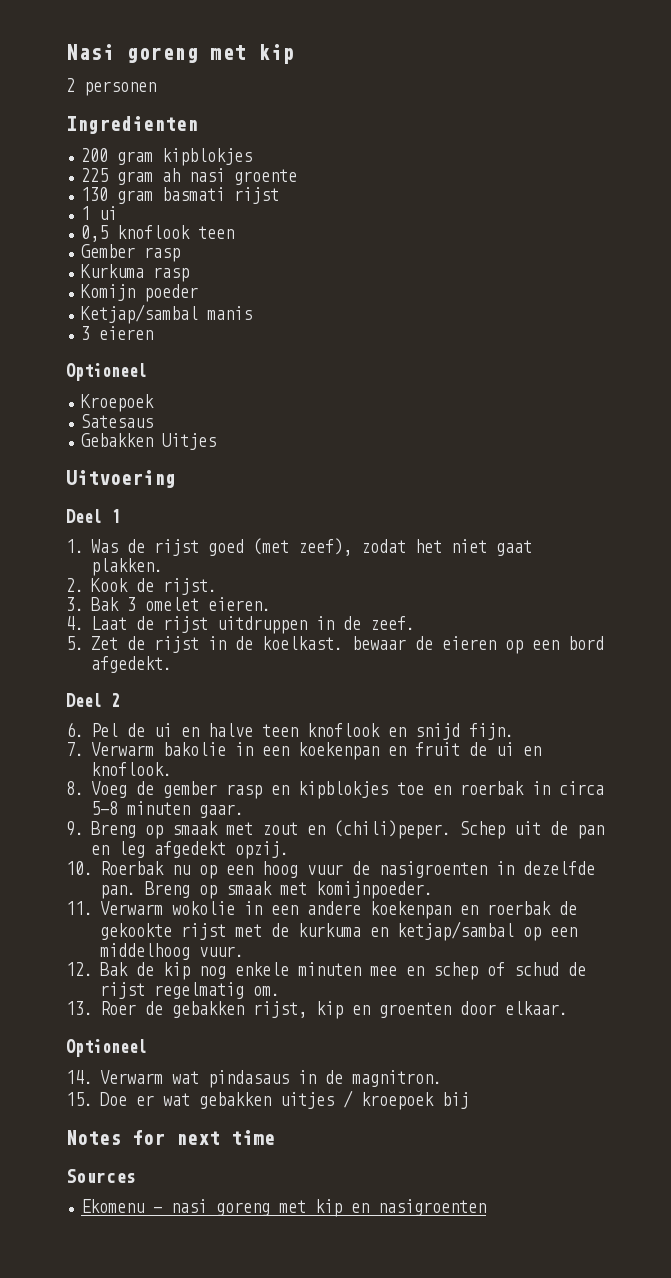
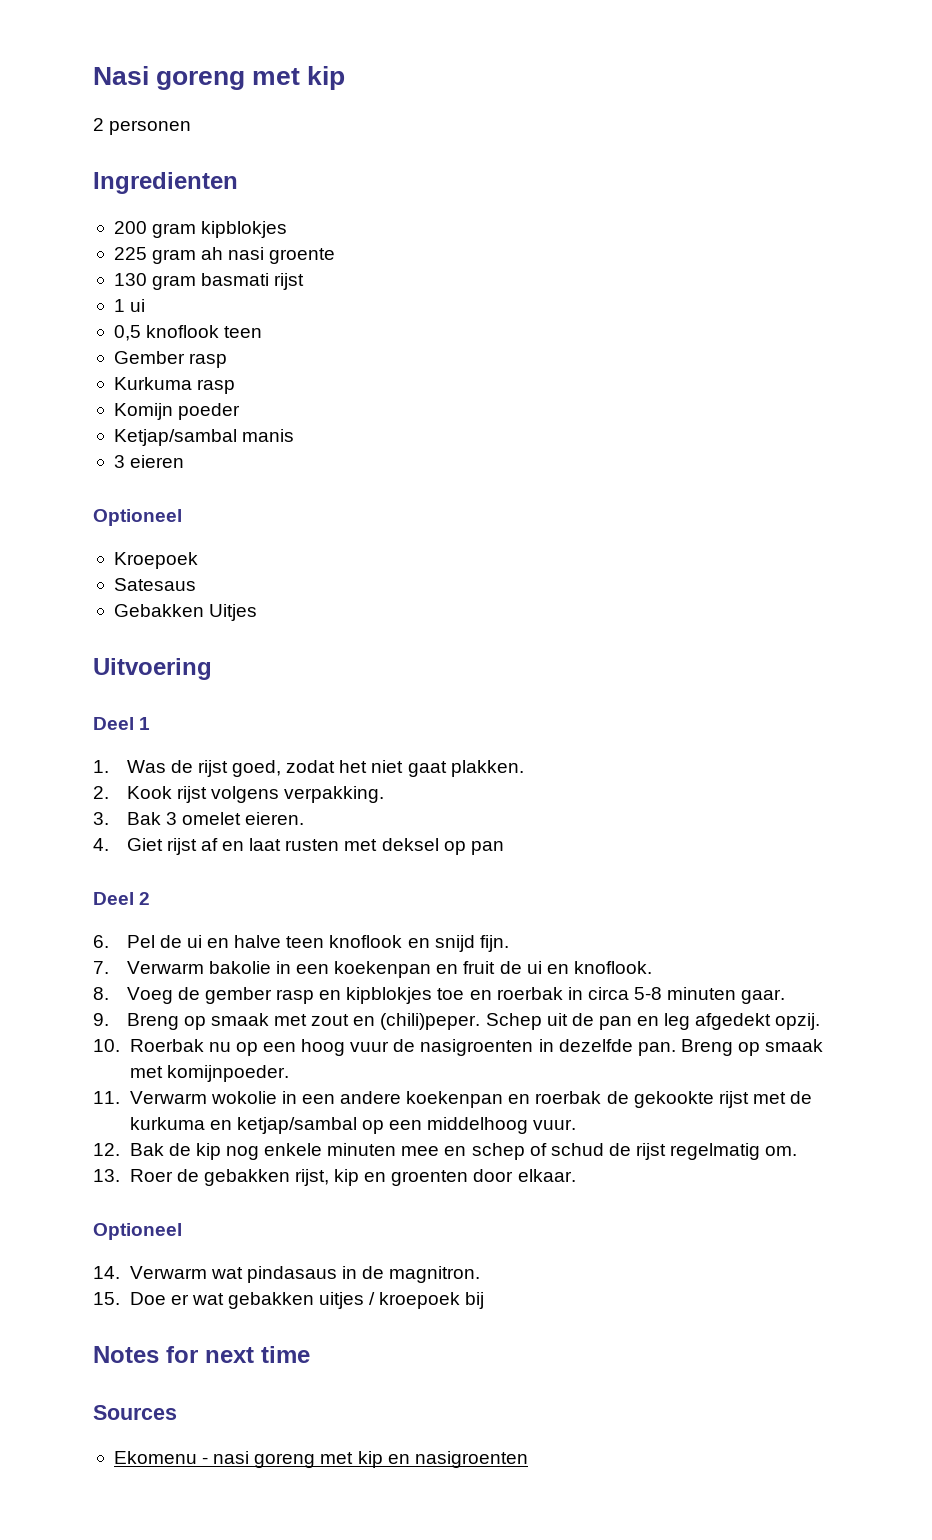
- 1. Was de rijst goed (met zeef), zodat het niet gaat plakken.
+ 1. Was de rijst goed, zodat het niet gaat plakken.
- 2. Kook de rijst.
+ 2. Kook rijst volgens verpakking.
- 4. Laat de rijst uitdruppen in de zeef.
- 5. Zet de rijst in de koelkast. bewaar de eieren op een bord afgedekt.
+ 4. Giet rijst af en laat rusten met deksel op pan

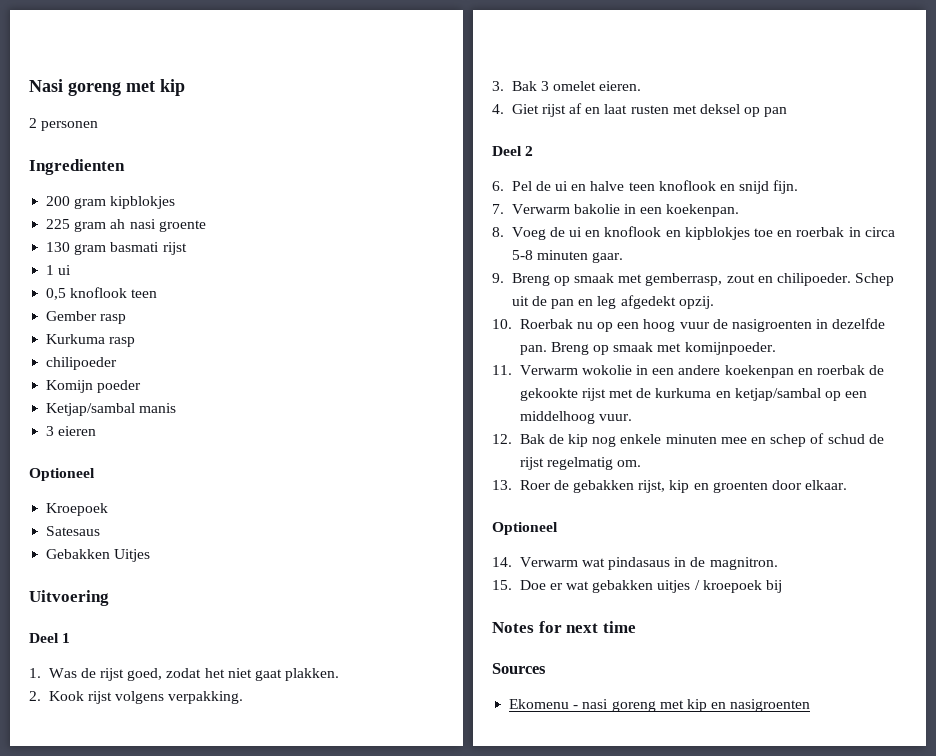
+ chilipoeder
- 7. Verwarm bakolie in een koekenpan en fruit de ui en knoflook.
+ 7. Verwarm bakolie in een koekenpan.
- 8. Voeg de gember rasp en kipblokjes toe en roerbak in circa 5-8 minuten gaar.
+ 8. Voeg de ui en knoflook en kipblokjes toe en roerbak in circa 5-8 minuten gaar.
- 9. Breng op smaak met zout en (chili)peper.
+ 9. Breng op smaak met gemberrasp, zout en chilipoeder.

